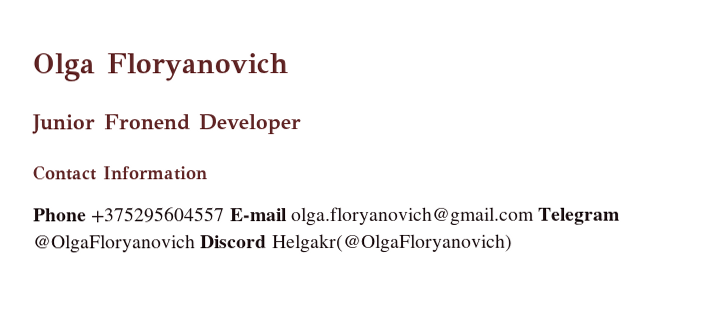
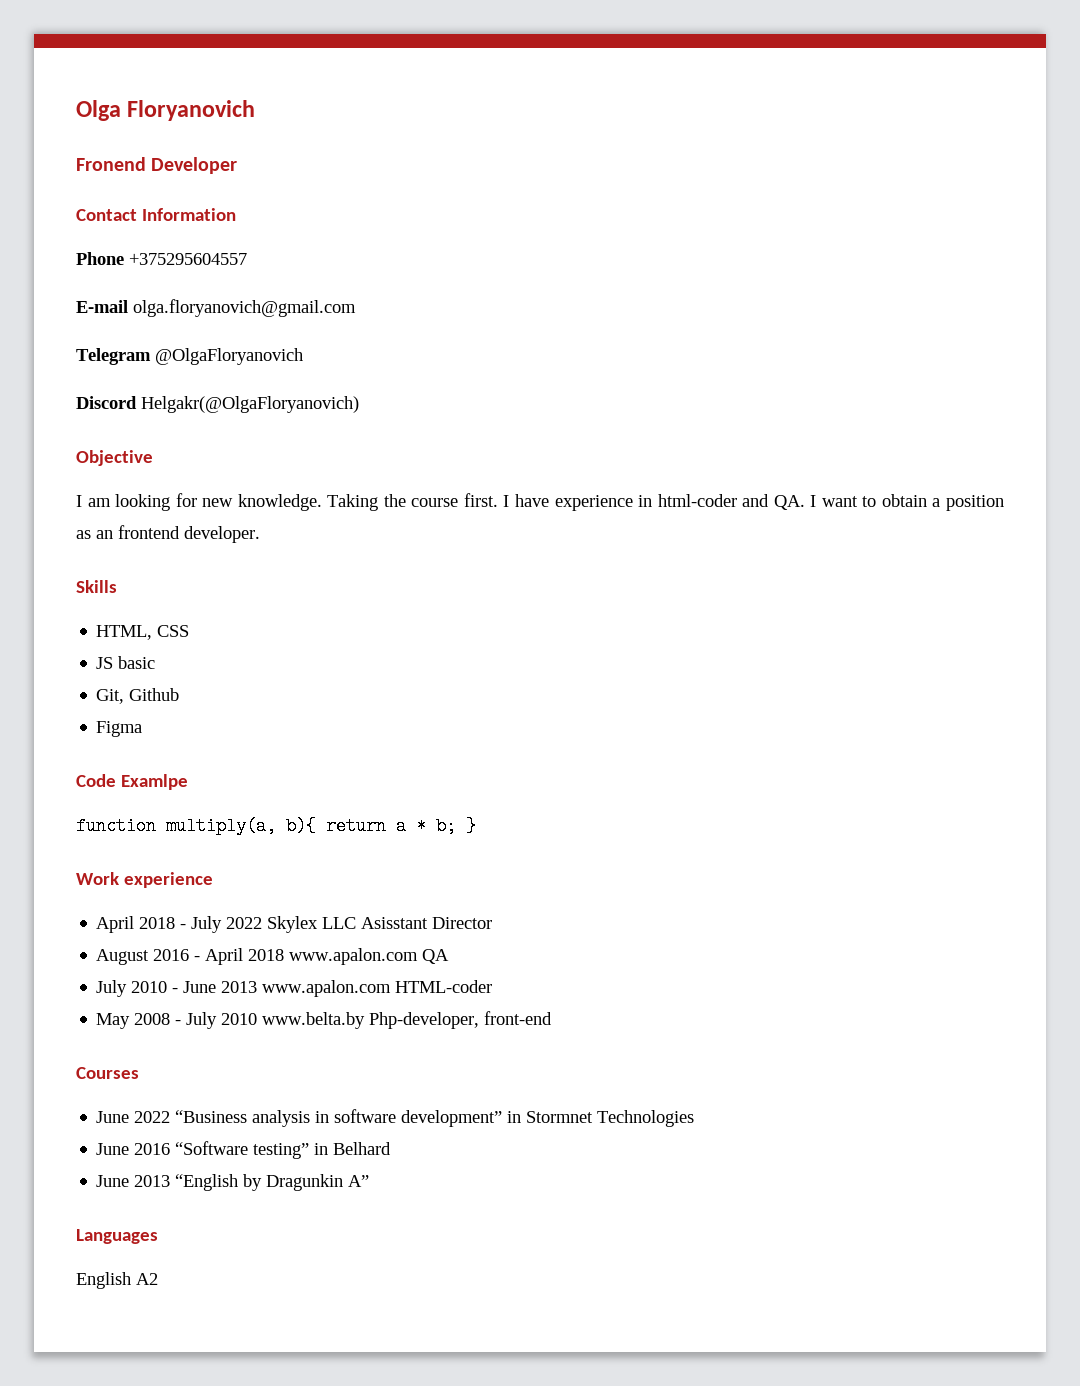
- Junior Fronend Developer
+ Fronend Developer
- Phone +375295604557 E-mail olga.floryanovich@gmail.com Telegram @OlgaFloryanovich Discord Helgakr(@OlgaFloryanovich)
+ Phone +375295604557
+ E-mail olga.floryanovich@gmail.com
+ Telegram @OlgaFloryanovich
+ Discord Helgakr(@OlgaFloryanovich)
+ Objective
+ I am looking for new knowledge. Taking the course first. I have experience in html-coder and QA. I want to obtain a position as an frontend developer.
+ Skills
+ HTML, CSS
+ JS basic
+ Git, Github
+ Figma
+ Code Examlpe
+ function multiply(a, b){ return a * b; }
+ Work experience
+ April 2018 - July 2022 Skylex LLC Asisstant Director
+ August 2016 - April 2018 www.apalon.com QA
+ July 2010 - June 2013 www.apalon.com HTML-coder
+ May 2008 - July 2010 www.belta.by Php-developer, front-end
+ Courses
+ June 2022 “Business analysis in software development” in Stormnet Technologies
+ June 2016 “Software testing” in Belhard
+ June 2013 “English by Dragunkin A”
+ Languages
+ English A2

